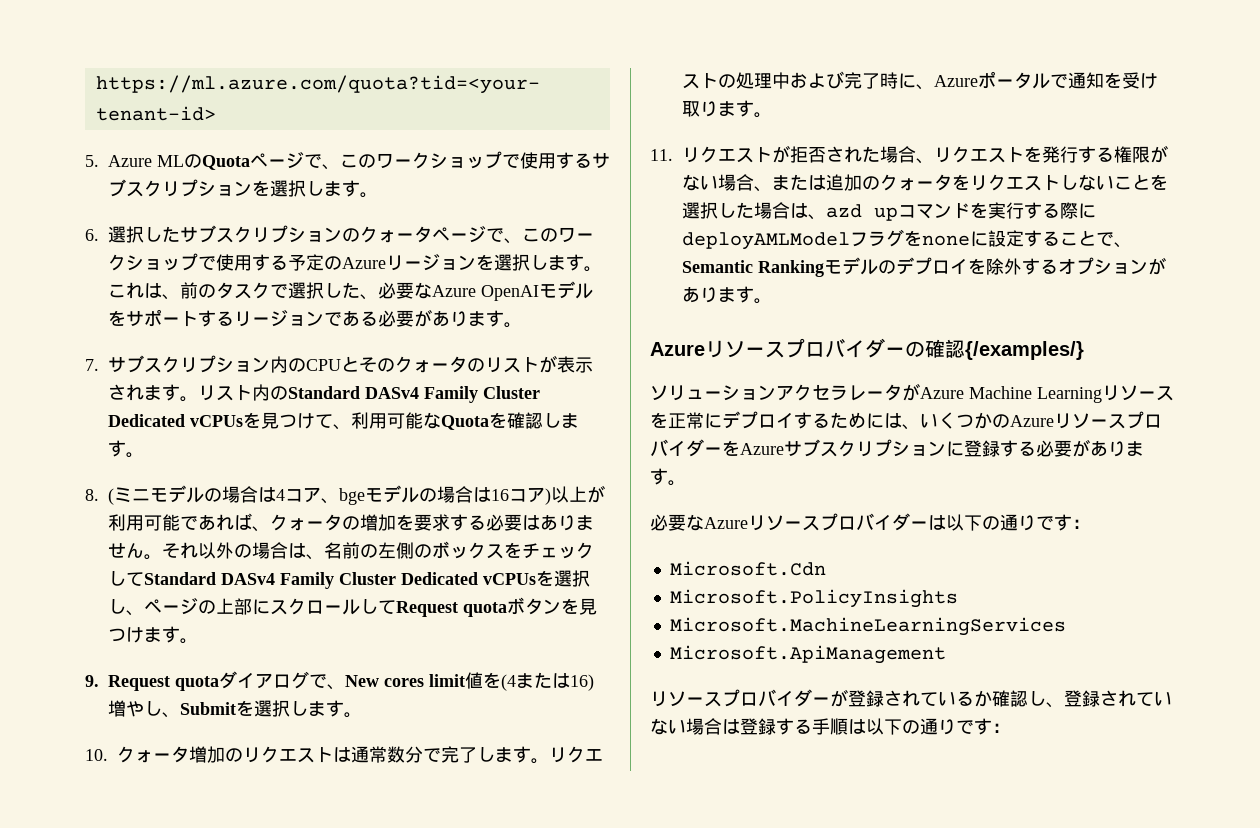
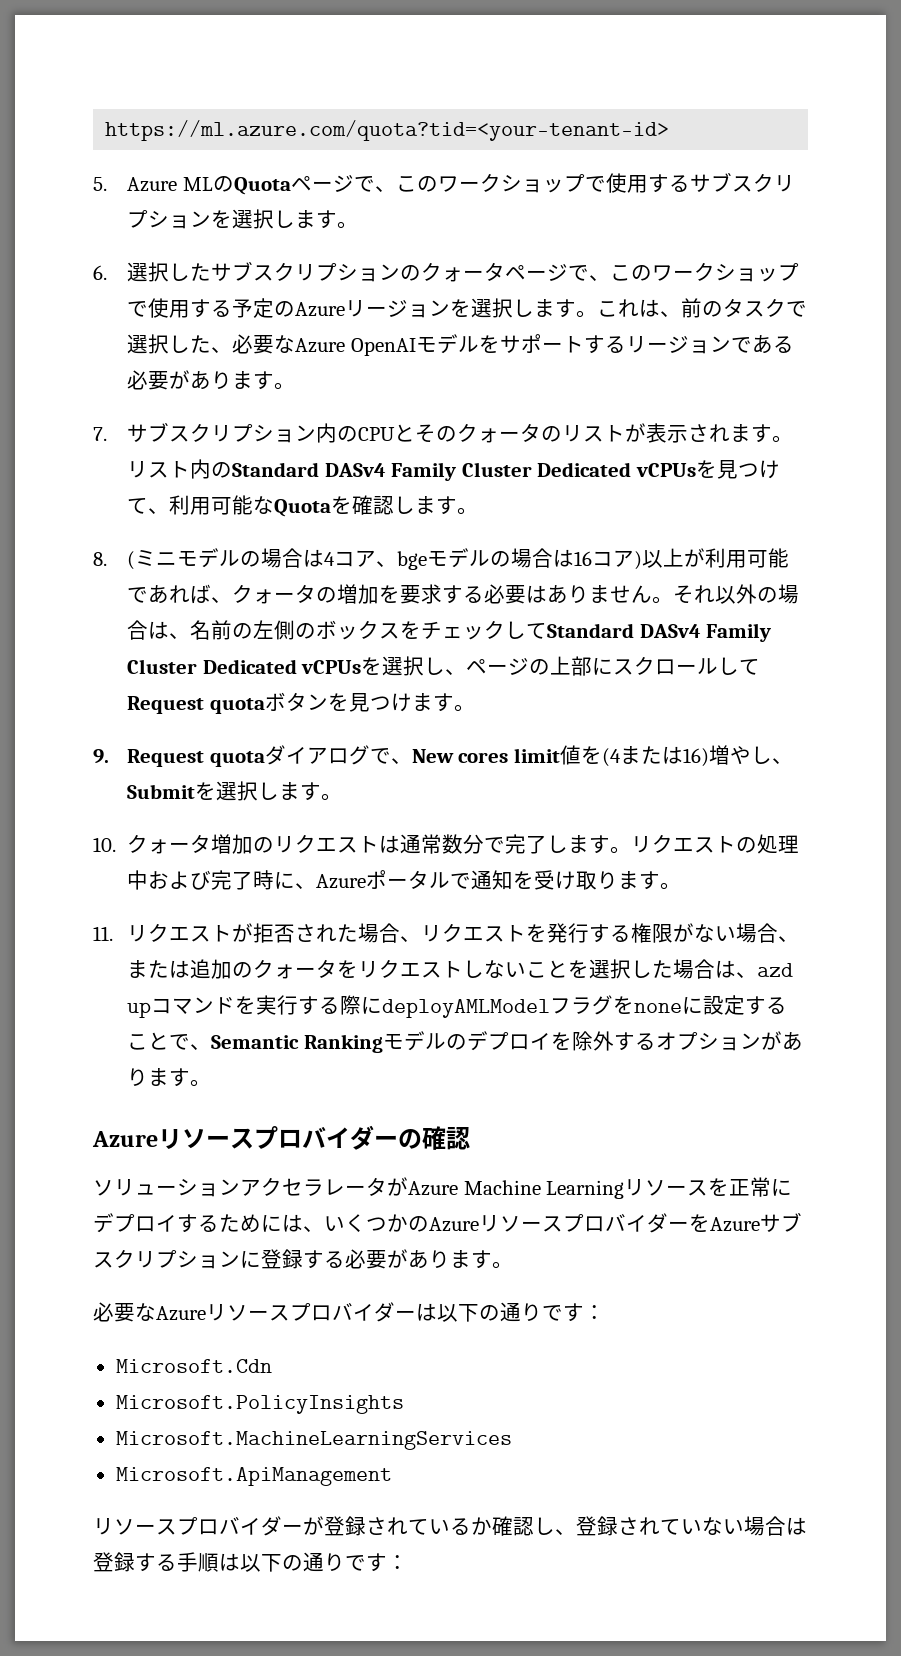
- Azureリソースプロバイダーの確認{/examples/}
+ Azureリソースプロバイダーの確認

